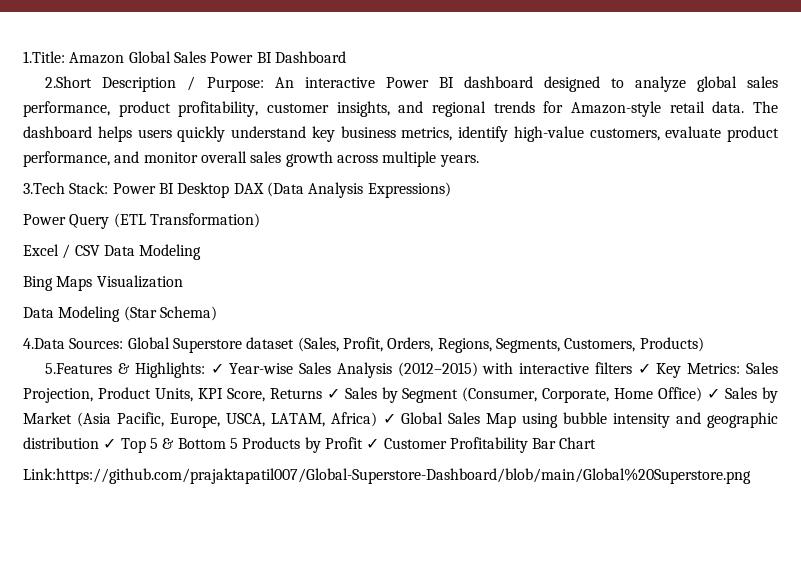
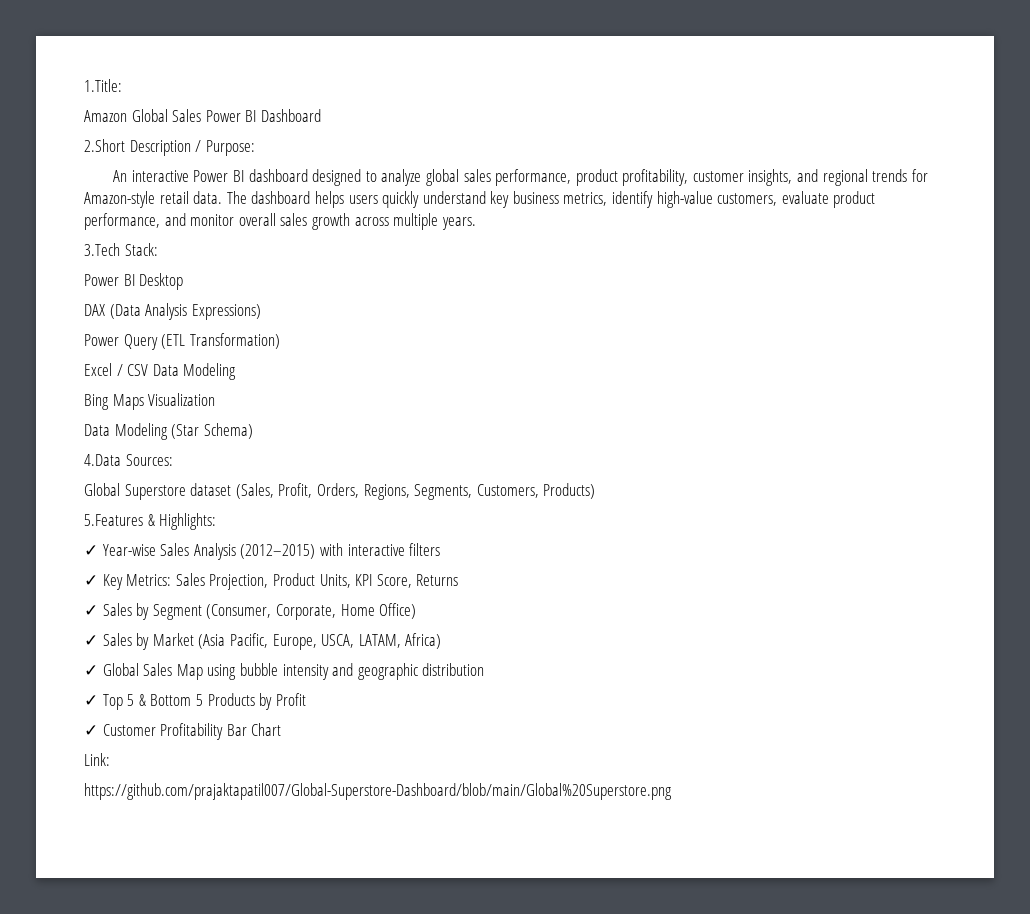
- 1.Title: Amazon Global Sales Power BI Dashboard
+ 1.Title:
+ Amazon Global Sales Power BI Dashboard
- 2.Short Description / Purpose: An interactive Power BI dashboard designed to analyze global sales performance, product profitability, customer insights, and regional trends for Amazon-style retail data.
+ 2.Short Description / Purpose:
+ An interactive Power BI dashboard designed to analyze global sales performance, product profitability, customer insights, and regional trends for Amazon-style retail data.
- 3.Tech Stack: Power BI Desktop DAX (Data Analysis Expressions)
+ 3.Tech Stack:
+ Power BI Desktop
+ DAX (Data Analysis Expressions)
- 4.Data Sources: Global Superstore dataset (Sales, Profit, Orders, Regions, Segments, Customers, Products)
+ 4.Data Sources:
+ Global Superstore dataset (Sales, Profit, Orders, Regions, Segments, Customers, Products)
- 5.Features & Highlights: ✓ Year-wise Sales Analysis (2012–2015) with interactive filters ✓ Key Metrics:
+ 5.Features & Highlights:
+ ✓ Year-wise Sales Analysis (2012–2015) with interactive filters
+ ✓ Key Metrics:
- Sales Projection, Product Units, KPI Score, Returns ✓ Sales by Segment (Consumer, Corporate, Home Office) ✓ Sales by Market (Asia Pacific, Europe, USCA, LATAM, Africa) ✓ Global Sales Map using bubble intensity and geographic distribution ✓ Top 5 & Bottom 5 Products by Profit ✓ Customer Profitability Bar Chart
+ Sales Projection, Product Units, KPI Score, Returns
+ ✓ Sales by Segment (Consumer, Corporate, Home Office)
+ ✓ Sales by Market (Asia Pacific, Europe, USCA, LATAM, Africa)
+ ✓ Global Sales Map using bubble intensity and geographic distribution
+ ✓ Top 5 & Bottom 5 Products by Profit
+ ✓ Customer Profitability Bar Chart
- Link:https://github.com/prajaktapatil007/Global-Superstore-Dashboard/blob/main/Global%20Superstore.png
+ Link:
+ https://github.com/prajaktapatil007/Global-Superstore-Dashboard/blob/main/Global%20Superstore.png

